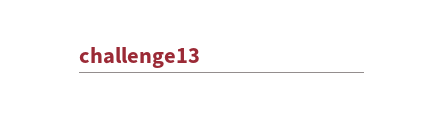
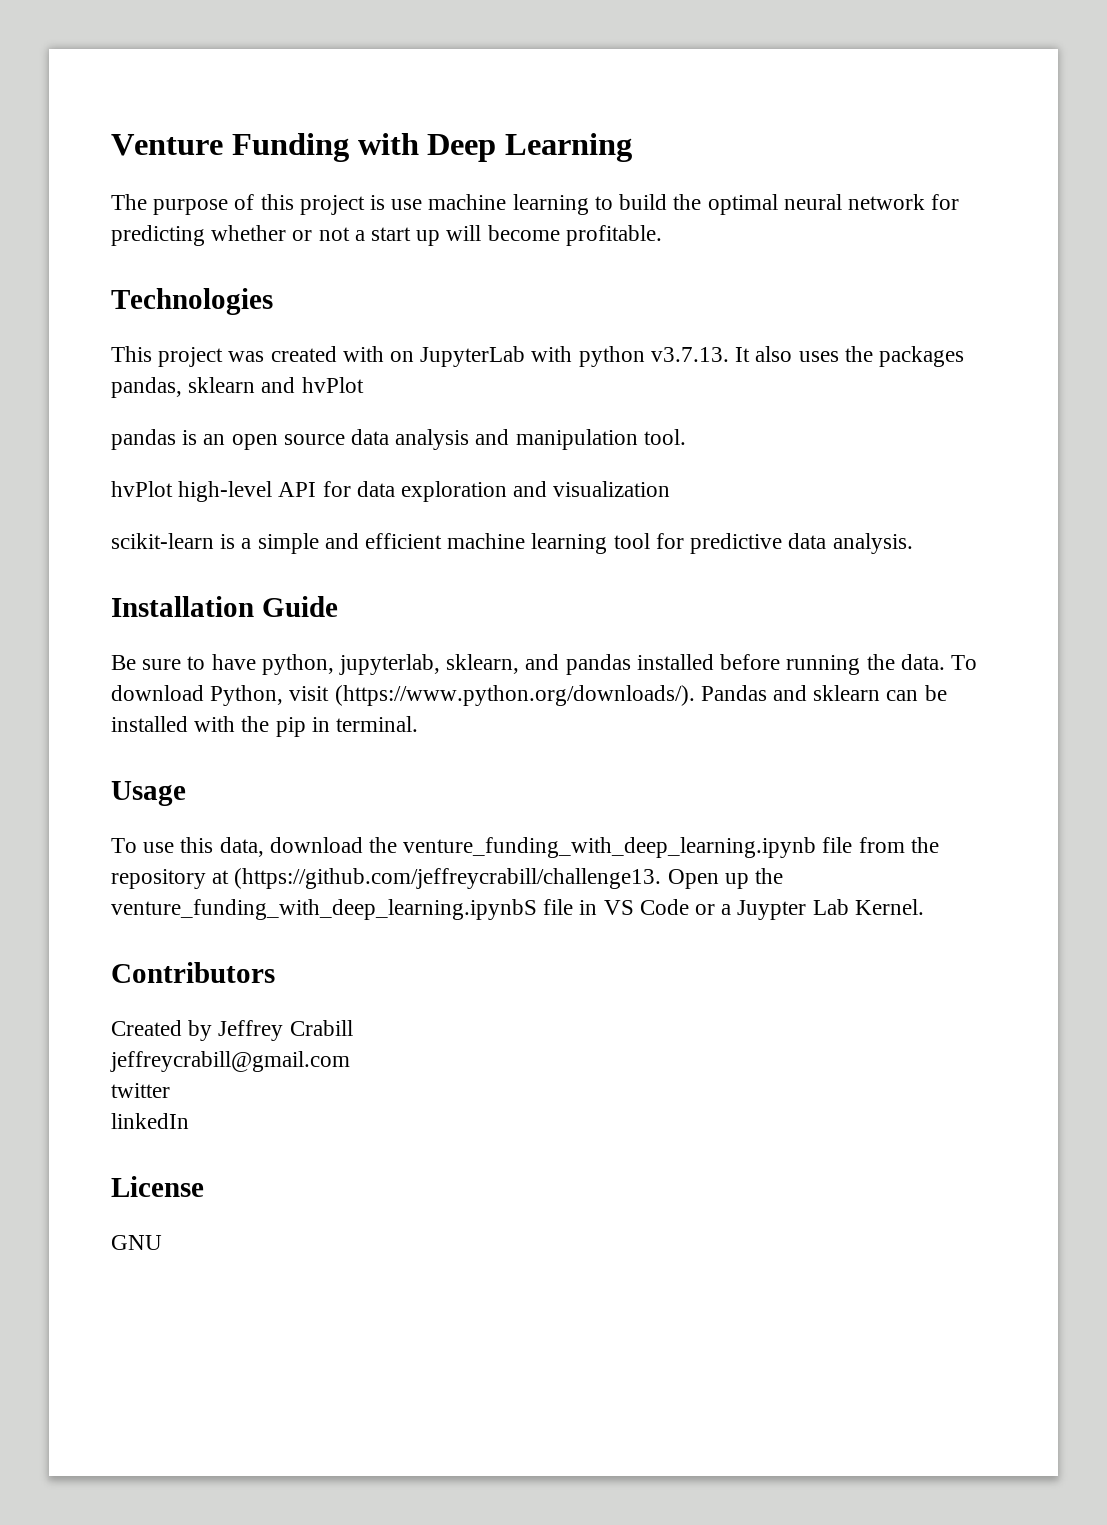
- challenge13
+ Venture Funding with Deep Learning
+ The purpose of this project is use machine learning to build the optimal neural network for predicting whether or not a start up will become profitable.
+ Technologies
+ This project was created with on JupyterLab with python v3.7.13. It also uses the packages pandas, sklearn and hvPlot
+ pandas is an open source data analysis and manipulation tool.
+ hvPlot high-level API for data exploration and visualization
+ scikit-learn is a simple and efficient machine learning tool for predictive data analysis.
+ Installation Guide
+ Be sure to have python, jupyterlab, sklearn, and pandas installed before running the data. To download Python, visit (https://www.python.org/downloads/). Pandas and sklearn can be installed with the pip in terminal.
+ Usage
+ To use this data, download the venture_funding_with_deep_learning.ipynb file from the repository at (https://github.com/jeffreycrabill/challenge13. Open up the venture_funding_with_deep_learning.ipynbS file in VS Code or a Juypter Lab Kernel.
+ Contributors
+ Created by Jeffrey Crabill
+ jeffreycrabill@gmail.com
+ twitter
+ linkedIn
+ License
+ GNU

